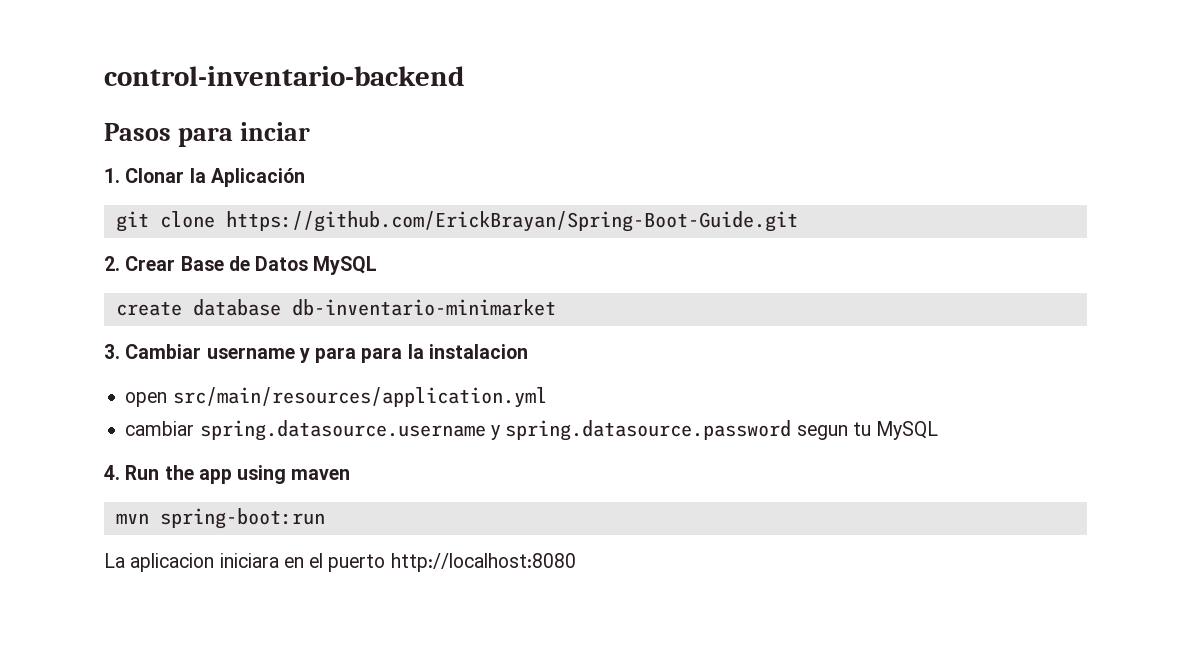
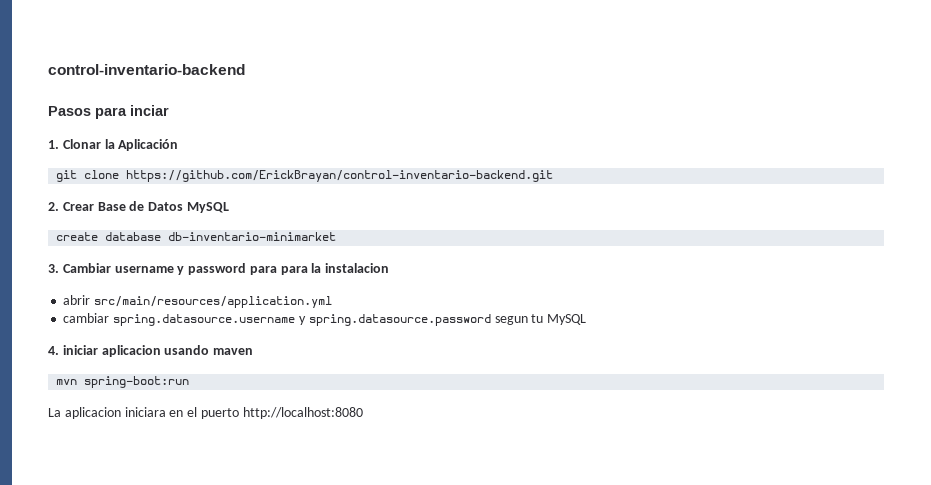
- git clone https://github.com/ErickBrayan/Spring-Boot-Guide.git
+ git clone https://github.com/ErickBrayan/control-inventario-backend.git
- 3. Cambiar username y para para la instalacion
+ 3. Cambiar username y password para para la instalacion
- open src/main/resources/application.yml
+ abrir src/main/resources/application.yml
- 4. Run the app using maven
+ 4. iniciar aplicacion usando maven

